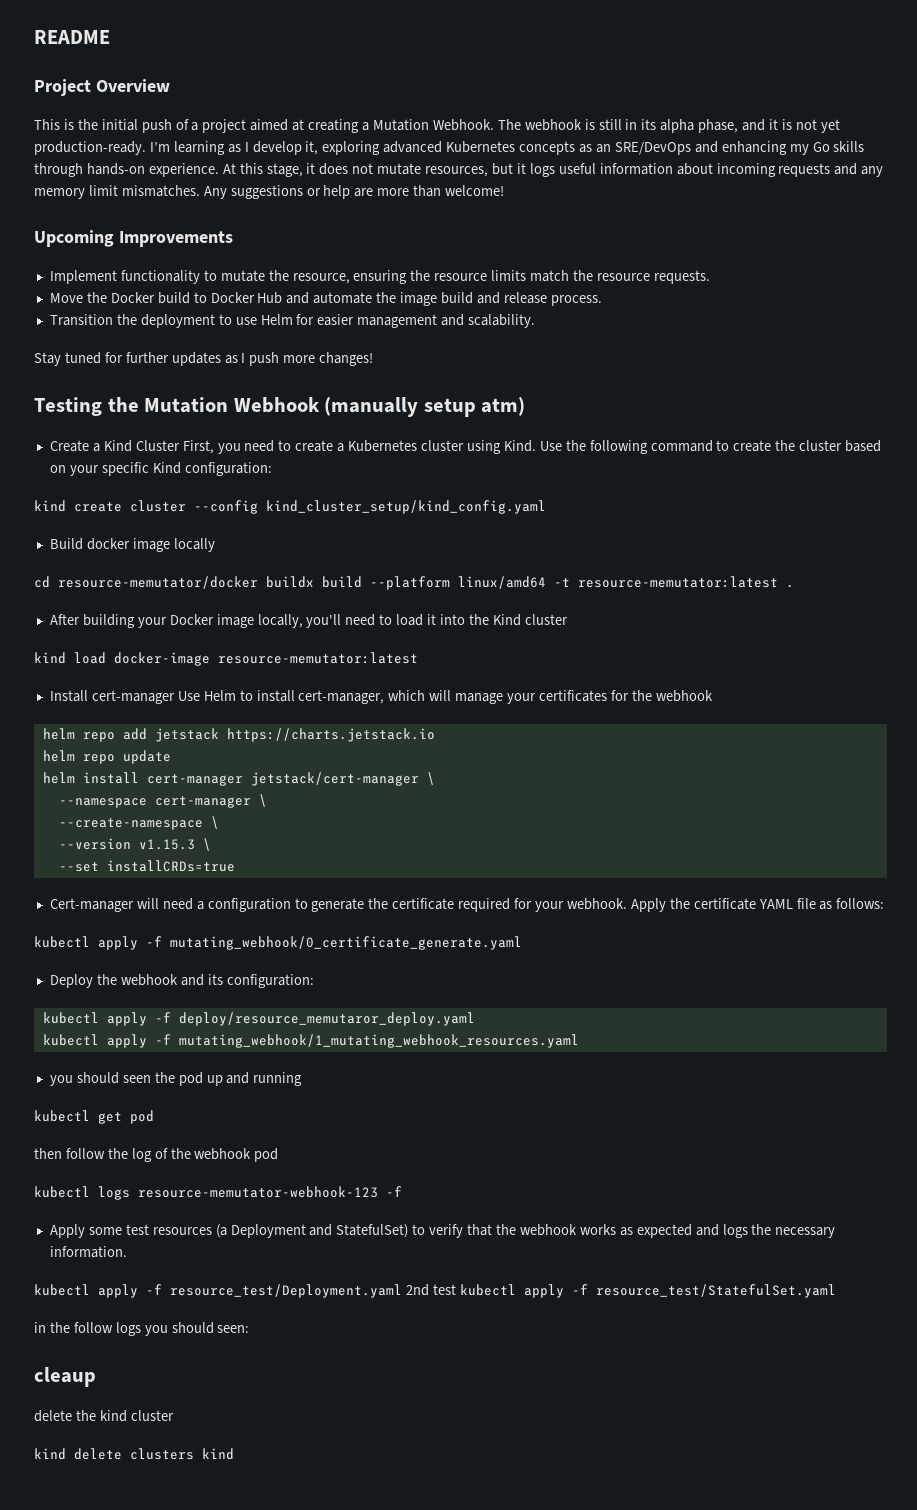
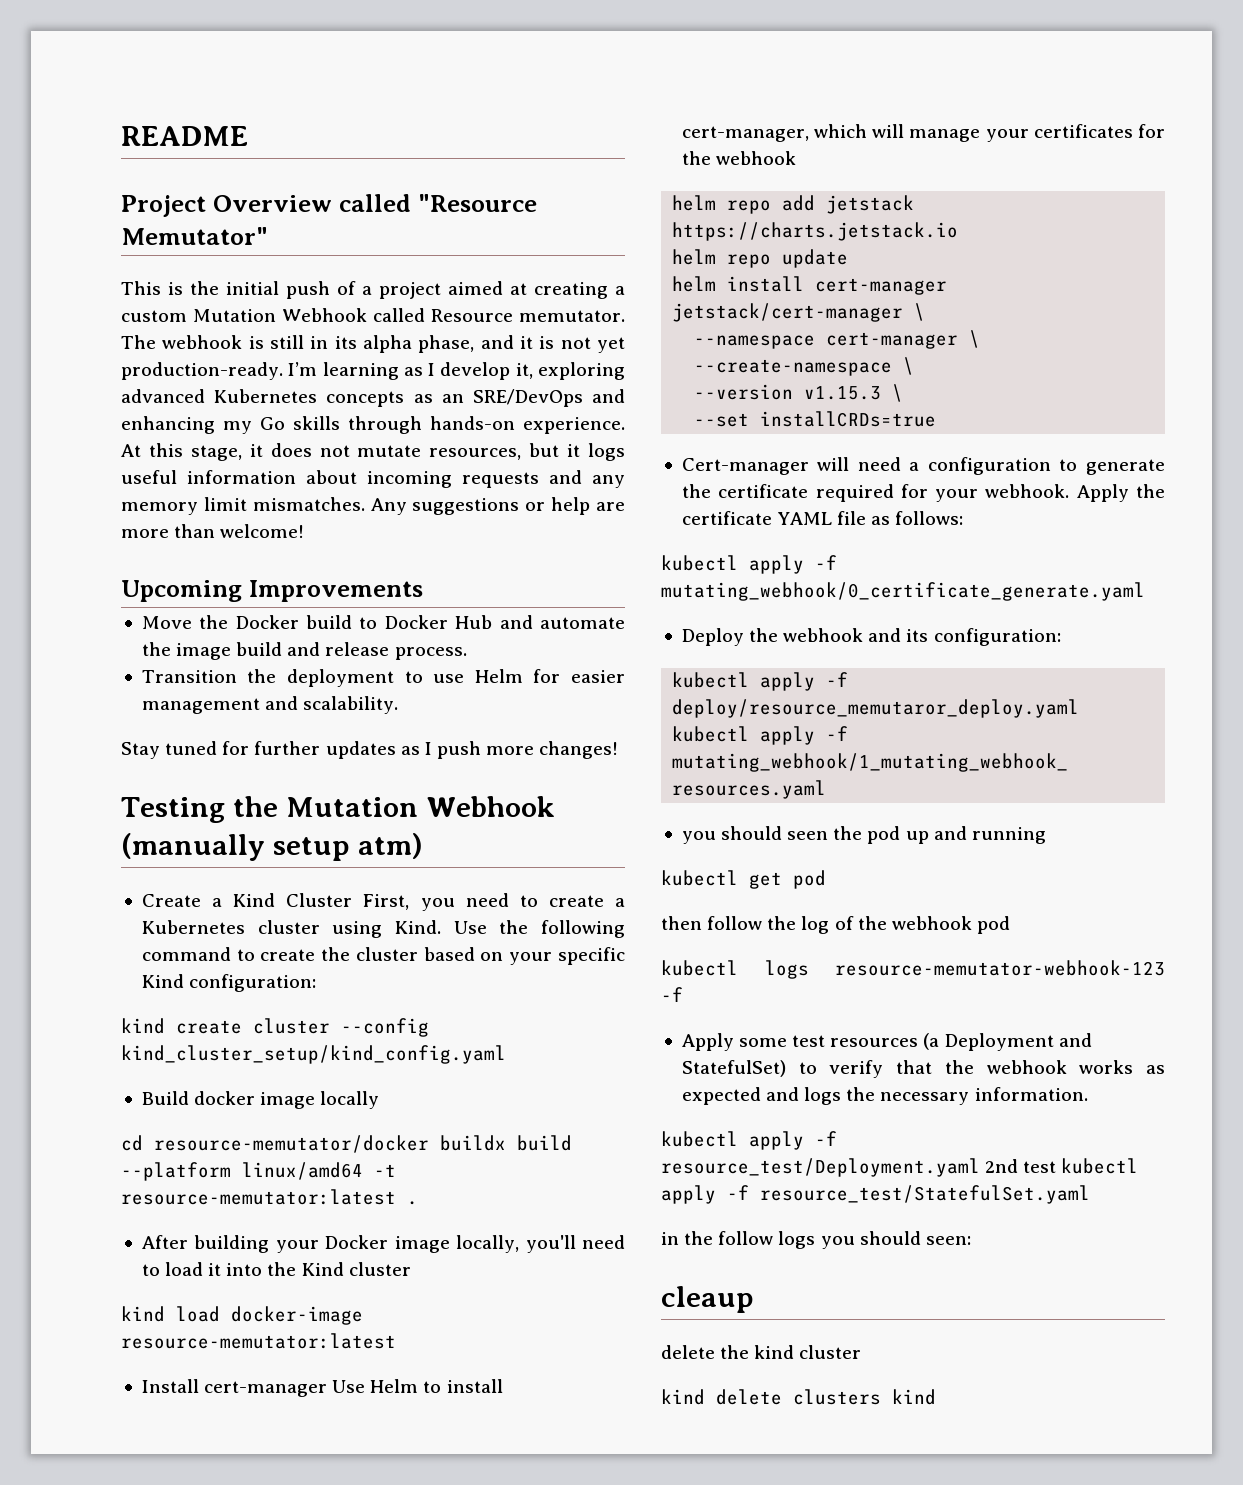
- Project Overview
+ Project Overview called "Resource Memutator"
- This is the initial push of a project aimed at creating a Mutation Webhook.
+ This is the initial push of a project aimed at creating a custom Mutation Webhook called Resource memutator.
- Implement functionality to mutate the resource, ensuring the resource limits match the resource requests.

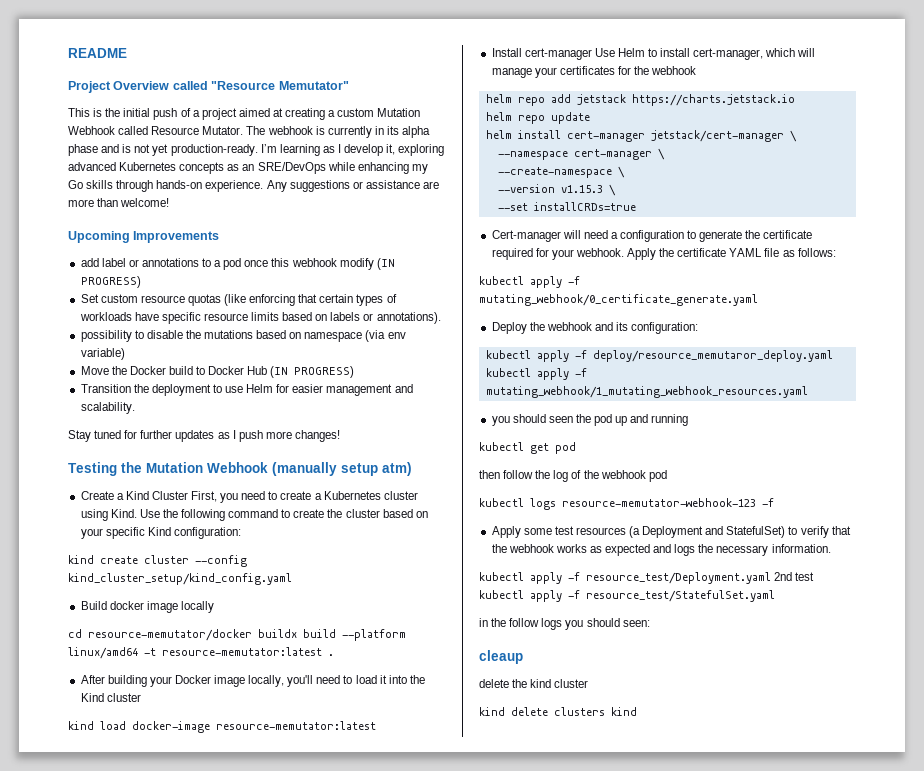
- This is the initial push of a project aimed at creating a custom Mutation Webhook called Resource memutator.
+ This is the initial push of a project aimed at creating a custom Mutation Webhook called Resource Mutator.
- The webhook is still in its alpha phase, and it is not yet production-ready.
+ The webhook is currently in its alpha phase and is not yet production-ready.
- I’m learning as I develop it, exploring advanced Kubernetes concepts as an SRE/DevOps and enhancing my Go skills through hands-on experience.
+ I’m learning as I develop it, exploring advanced Kubernetes concepts as an SRE/DevOps while enhancing my Go skills through hands-on experience.
- At this stage, it does not mutate resources, but it logs useful information about incoming requests and any memory limit mismatches.
- Any suggestions or help are more than welcome!
+ Any suggestions or assistance are more than welcome!
+ add label or annotations to a pod once this webhook modify (IN PROGRESS)
+ Set custom resource quotas (like enforcing that certain types of workloads have specific resource limits based on labels or annotations).
+ possibility to disable the mutations based on namespace (via env variable)
- Move the Docker build to Docker Hub and automate the image build and release process.
+ Move the Docker build to Docker Hub (IN PROGRESS)

